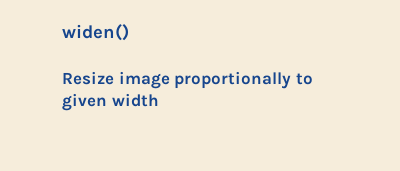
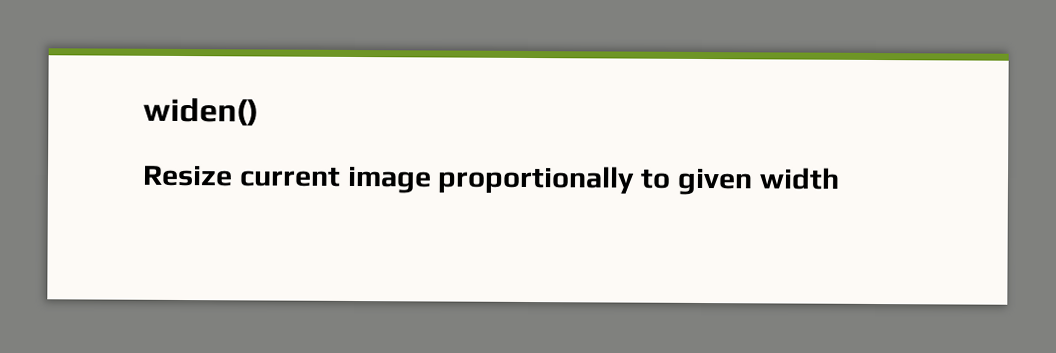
- Resize image proportionally to given width
+ Resize current image proportionally to given width

